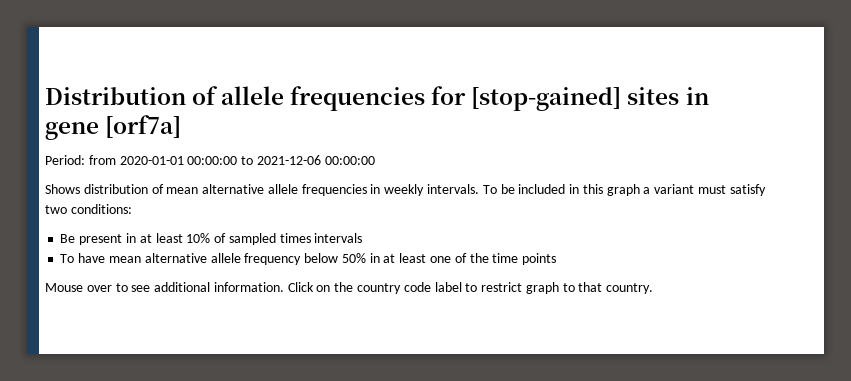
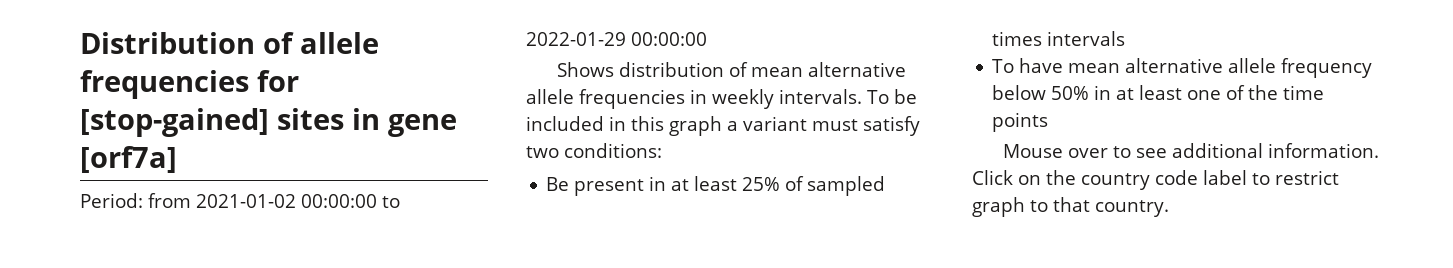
- Period: from 2020-01-01 00:00:00 to 2021-12-06 00:00:00
+ Period: from 2021-01-02 00:00:00 to 2022-01-29 00:00:00
- Be present in at least 10% of sampled times intervals
+ Be present in at least 25% of sampled times intervals

